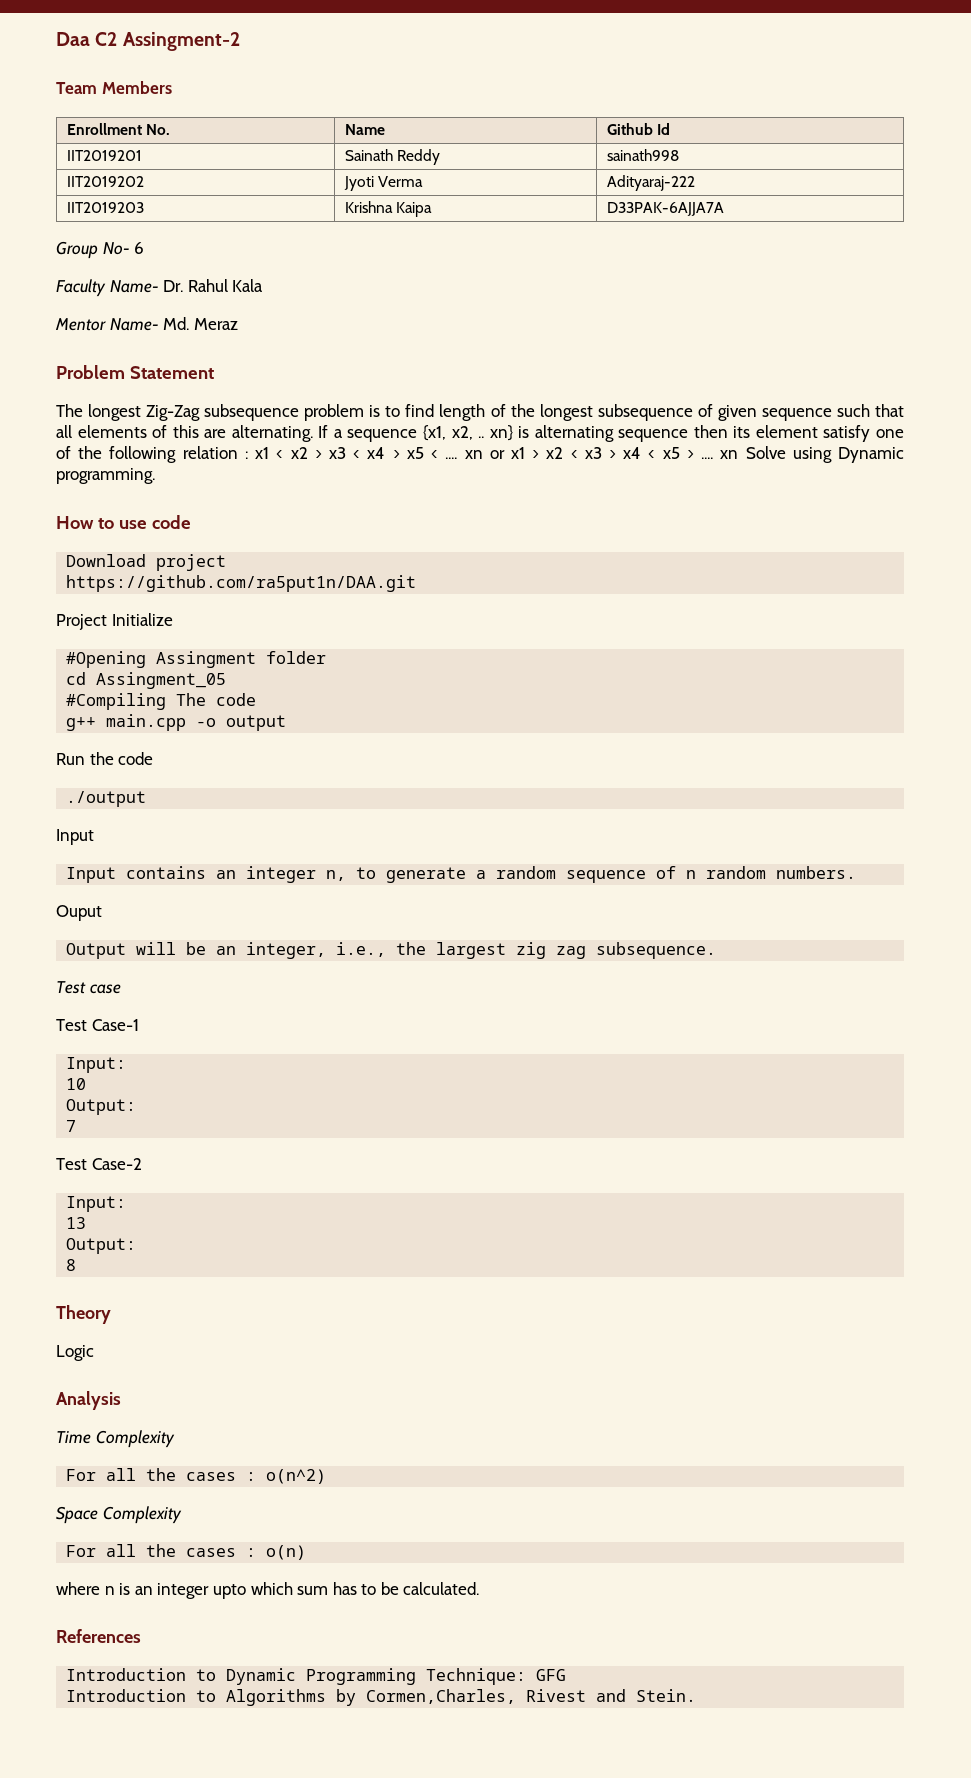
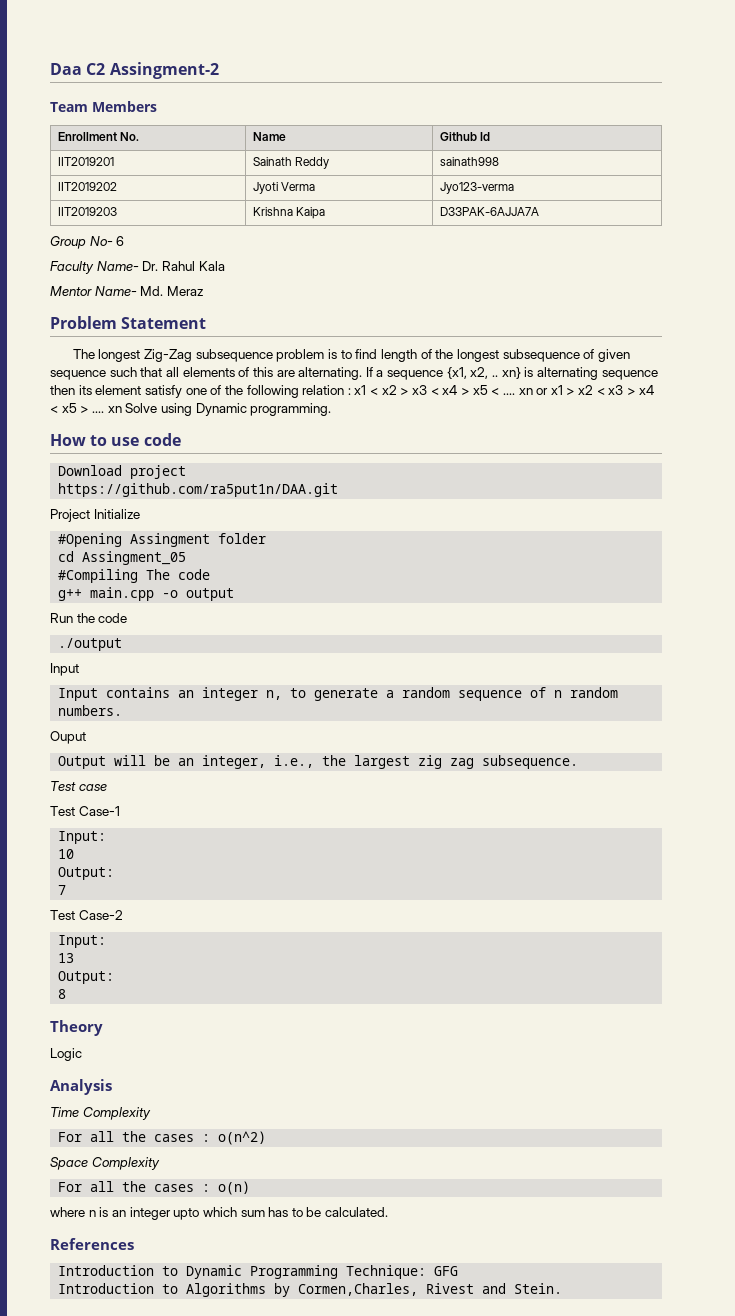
- IIT2019202 | Jyoti Verma | Adityaraj-222
+ IIT2019202 | Jyoti Verma | Jyo123-verma

